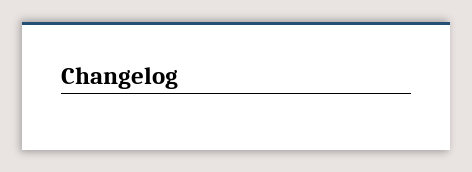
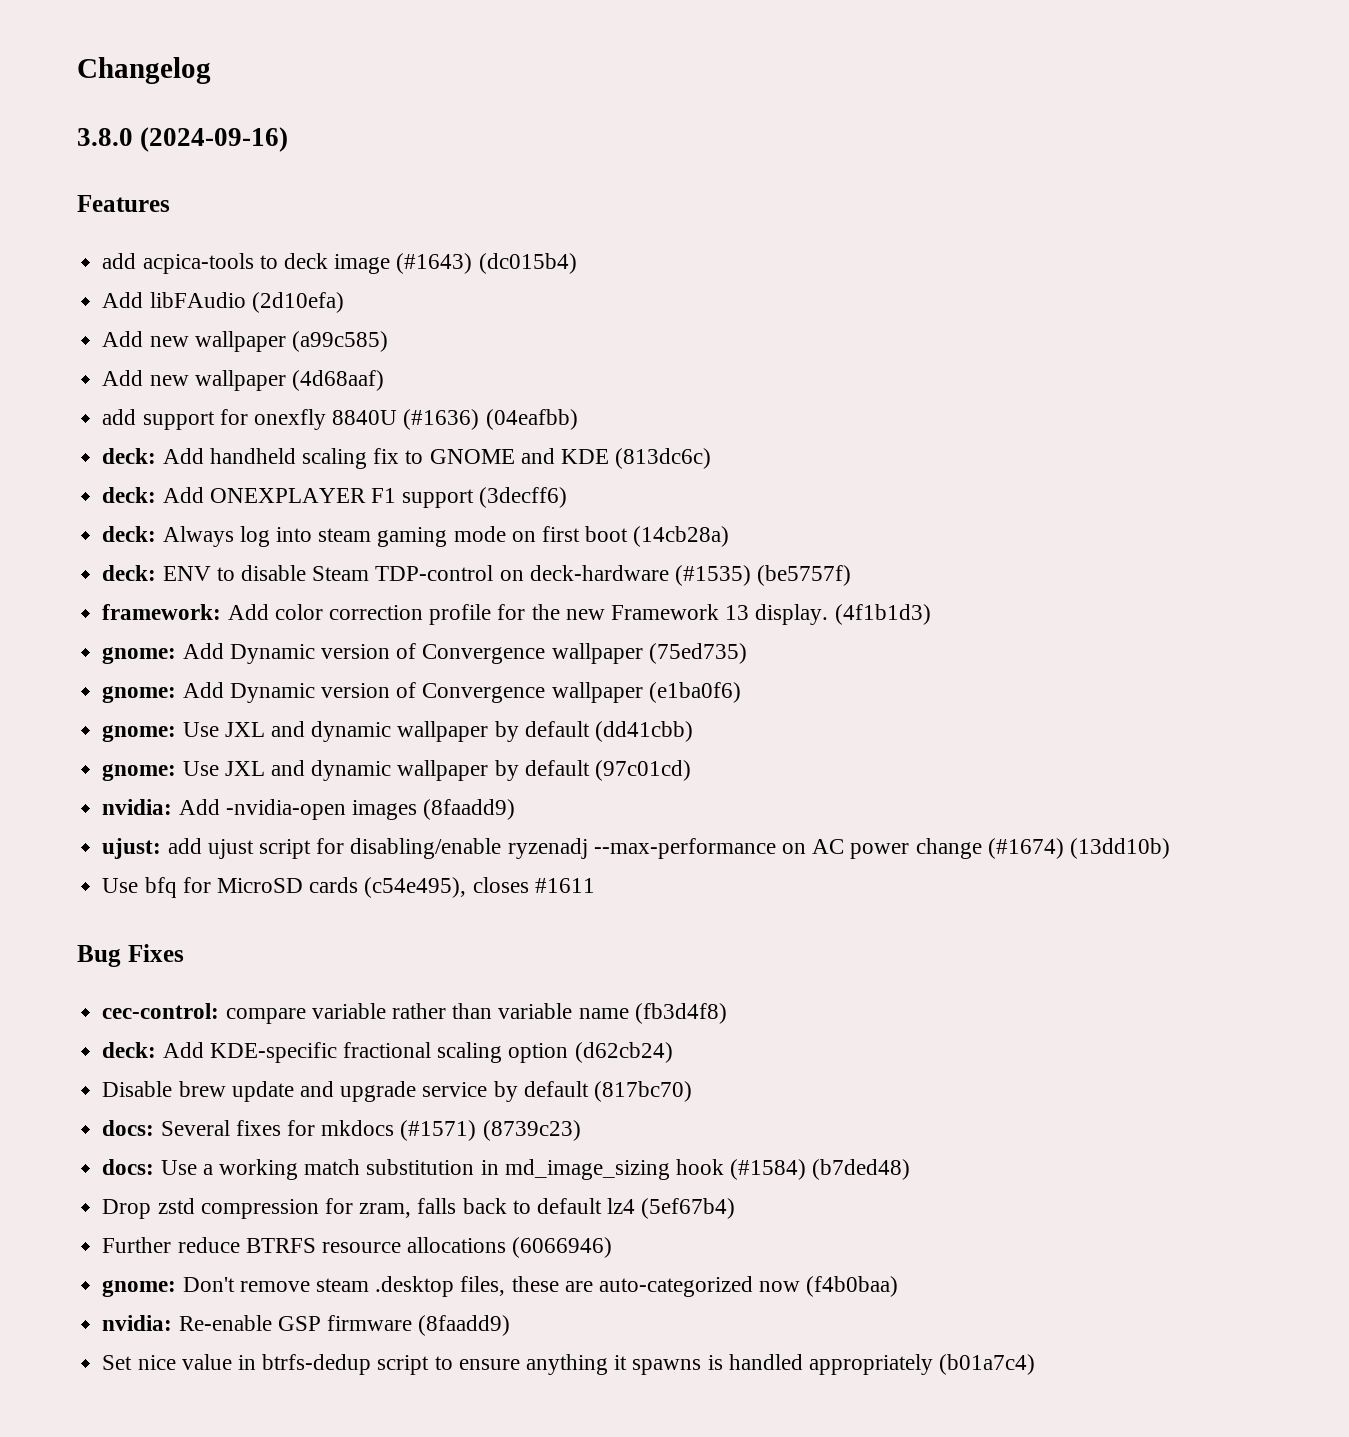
+ 3.8.0 (2024-09-16)
+ Features
+ add acpica-tools to deck image (#1643) (dc015b4)
+ Add libFAudio (2d10efa)
+ Add new wallpaper (a99c585)
+ Add new wallpaper (4d68aaf)
+ add support for onexfly 8840U (#1636) (04eafbb)
+ deck: Add handheld scaling fix to GNOME and KDE (813dc6c)
+ deck: Add ONEXPLAYER F1 support (3decff6)
+ deck: Always log into steam gaming mode on first boot (14cb28a)
+ deck: ENV to disable Steam TDP-control on deck-hardware (#1535) (be5757f)
+ framework: Add color correction profile for the new Framework 13 display. (4f1b1d3)
+ gnome: Add Dynamic version of Convergence wallpaper (75ed735)
+ gnome: Add Dynamic version of Convergence wallpaper (e1ba0f6)
+ gnome: Use JXL and dynamic wallpaper by default (dd41cbb)
+ gnome: Use JXL and dynamic wallpaper by default (97c01cd)
+ nvidia: Add -nvidia-open images (8faadd9)
+ ujust: add ujust script for disabling/enable ryzenadj --max-performance on AC power change (#1674) (13dd10b)
+ Use bfq for MicroSD cards (c54e495), closes #1611
+ Bug Fixes
+ cec-control: compare variable rather than variable name (fb3d4f8)
+ deck: Add KDE-specific fractional scaling option (d62cb24)
+ Disable brew update and upgrade service by default (817bc70)
+ docs: Several fixes for mkdocs (#1571) (8739c23)
+ docs: Use a working match substitution in md_image_sizing hook (#1584) (b7ded48)
+ Drop zstd compression for zram, falls back to default lz4 (5ef67b4)
+ Further reduce BTRFS resource allocations (6066946)
+ gnome: Don't remove steam .desktop files, these are auto-categorized now (f4b0baa)
+ nvidia: Re-enable GSP firmware (8faadd9)
+ Set nice value in btrfs-dedup script to ensure anything it spawns is handled appropriately (b01a7c4)

